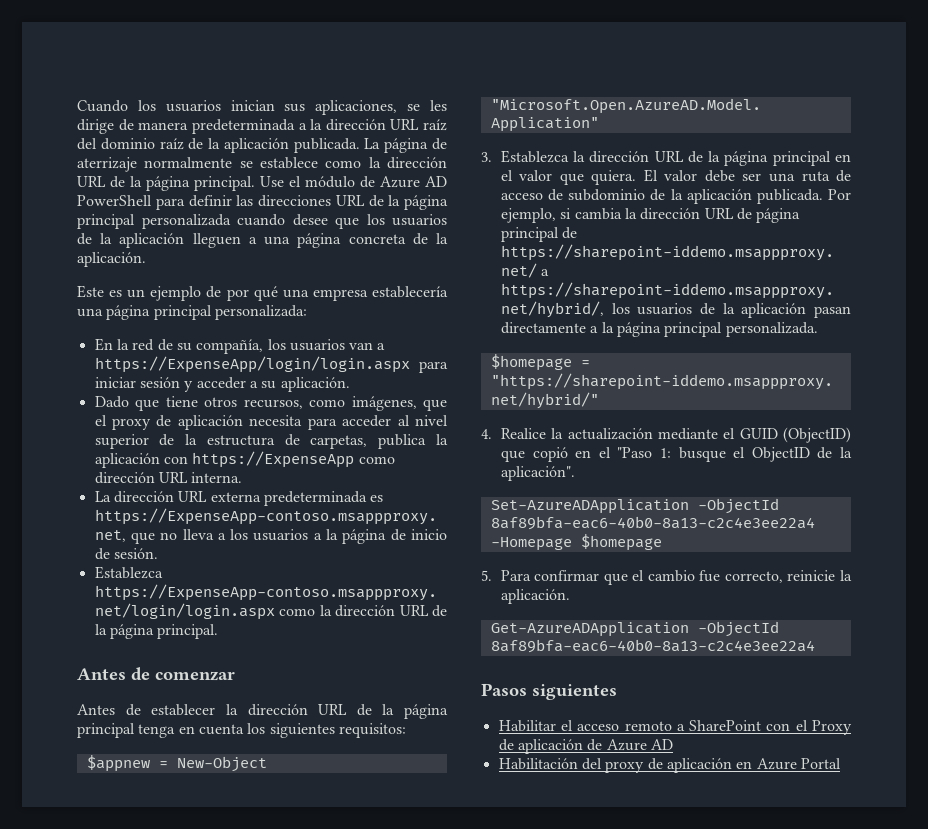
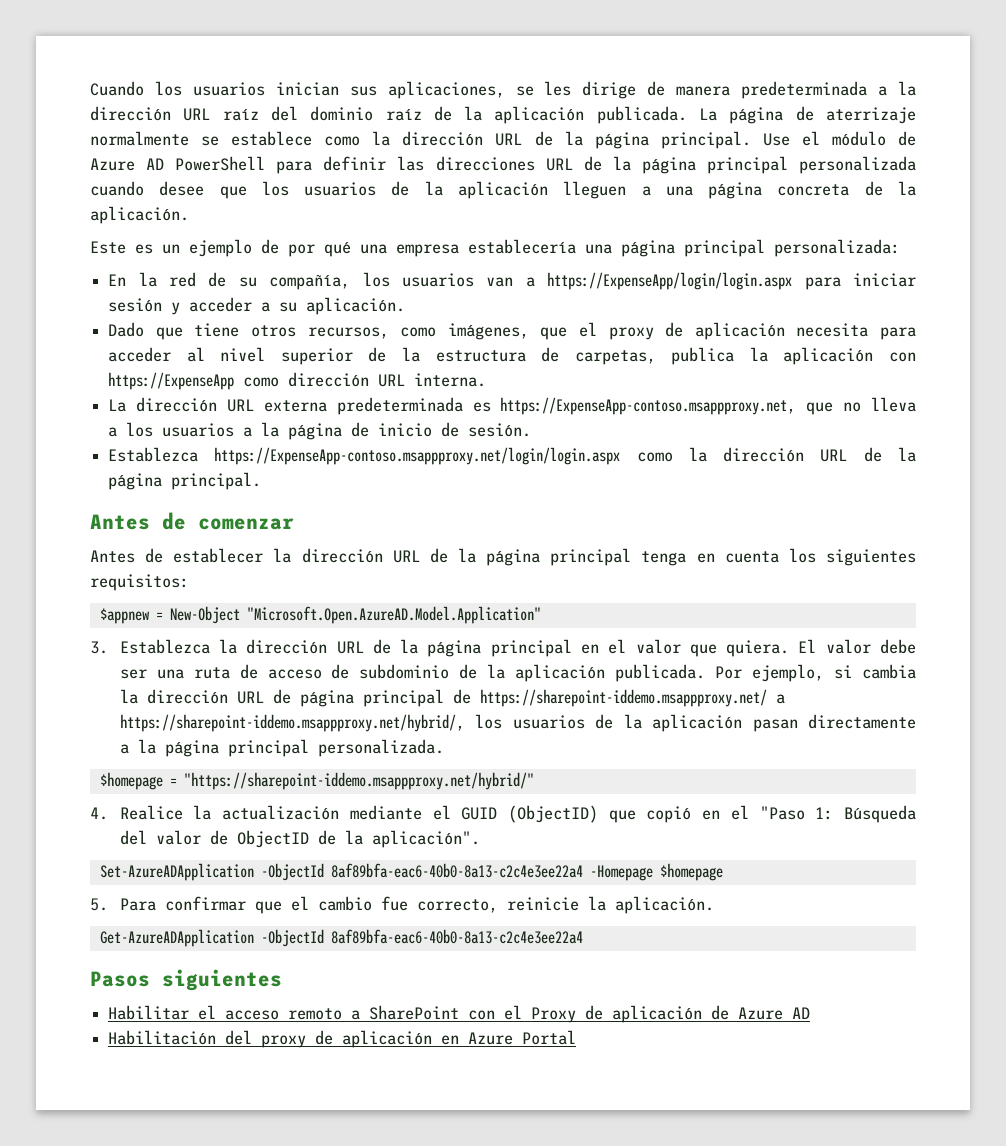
- 4. Realice la actualización mediante el GUID (ObjectID) que copió en el "Paso 1: busque el ObjectID de la aplicación".
+ 4. Realice la actualización mediante el GUID (ObjectID) que copió en el "Paso 1: Búsqueda del valor de ObjectID de la aplicación".

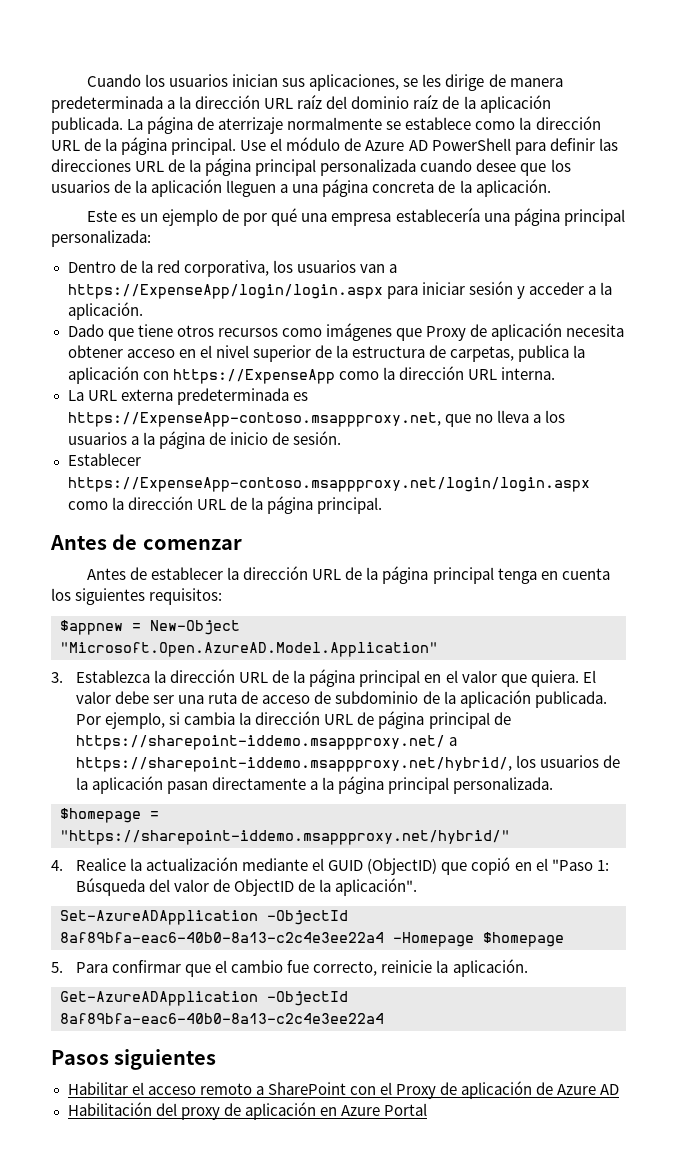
- En la red de su compañía, los usuarios van a https://ExpenseApp/login/login.aspx para iniciar sesión y acceder a su aplicación.
+ Dentro de la red corporativa, los usuarios van a https://ExpenseApp/login/login.aspx para iniciar sesión y acceder a la aplicación.
- Dado que tiene otros recursos, como imágenes, que el proxy de aplicación necesita para acceder al nivel superior de la estructura de carpetas, publica la aplicación con https://ExpenseApp como dirección URL interna.
+ Dado que tiene otros recursos como imágenes que Proxy de aplicación necesita obtener acceso en el nivel superior de la estructura de carpetas, publica la aplicación con https://ExpenseApp como la dirección URL interna.
- La dirección URL externa predeterminada es https://ExpenseApp-contoso.msappproxy.net, que no lleva a los usuarios a la página de inicio de sesión.
+ La URL externa predeterminada es https://ExpenseApp-contoso.msappproxy.net, que no lleva a los usuarios a la página de inicio de sesión.
- Establezca https://ExpenseApp-contoso.msappproxy.net/login/login.aspx como la dirección URL de la página principal.
+ Establecer https://ExpenseApp-contoso.msappproxy.net/login/login.aspx como la dirección URL de la página principal.

